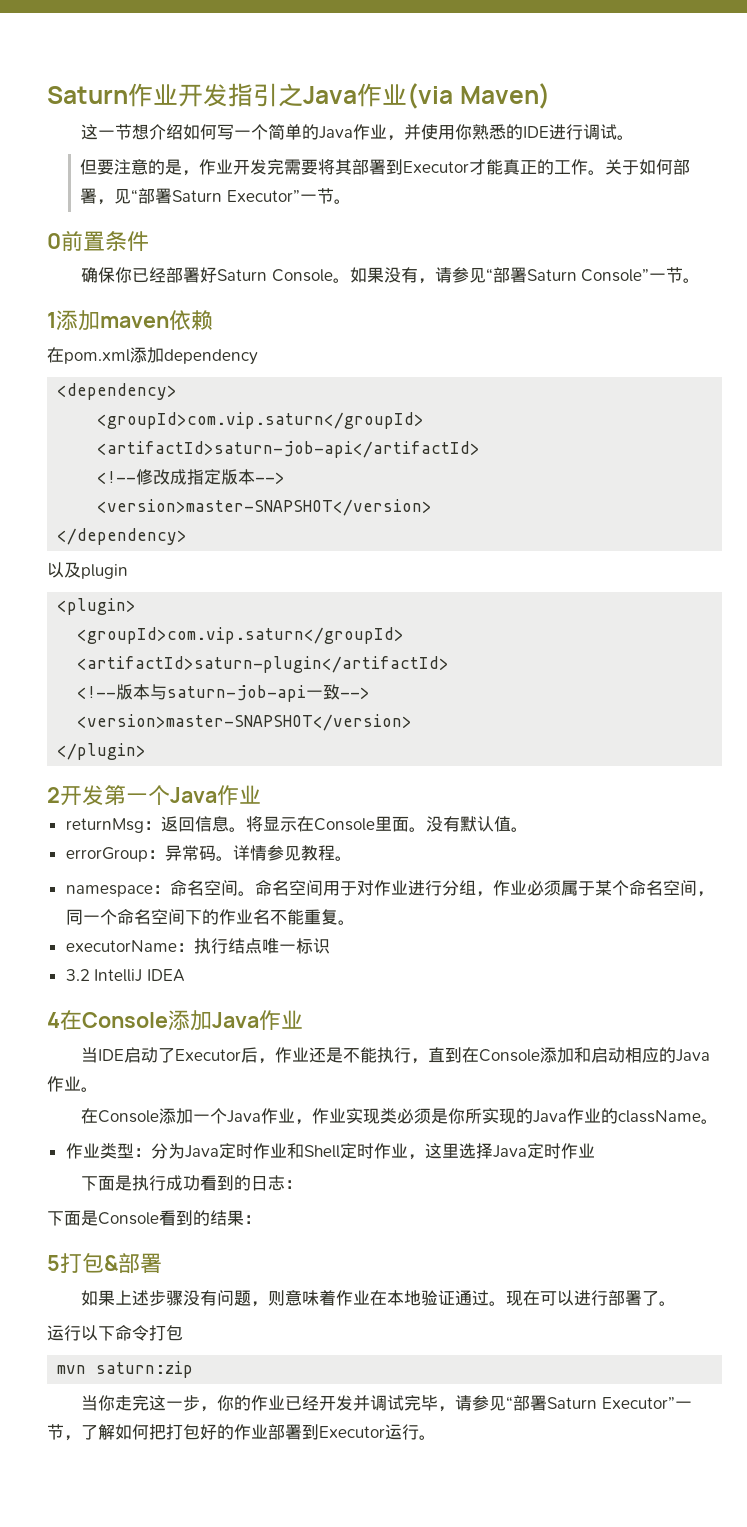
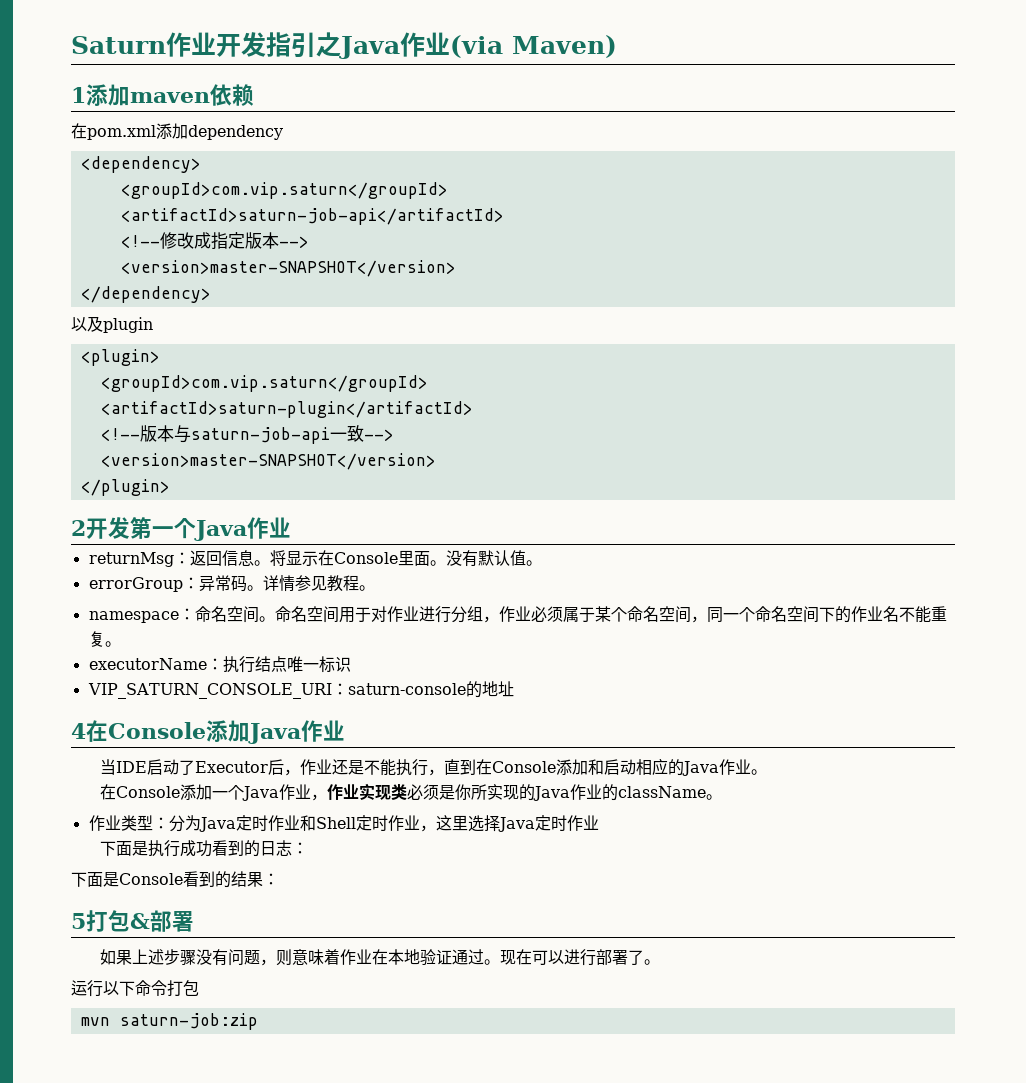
- 这一节想介绍如何写一个简单的Java作业，并使用你熟悉的IDE进行调试。
- 但要注意的是，作业开发完需要将其部署到Executor才能真正的工作。关于如何部署，见“部署Saturn Executor”一节。
- 0前置条件
- 确保你已经部署好Saturn Console。如果没有，请参见“部署Saturn Console”一节。
- 3.2 IntelliJ IDEA
+ VIP_SATURN_CONSOLE_URI：saturn-console的地址
- mvn saturn:zip
- 当你走完这一步，你的作业已经开发并调试完毕，请参见“部署Saturn Executor”一节，了解如何把打包好的作业部署到Executor运行。
+ mvn saturn-job:zip

